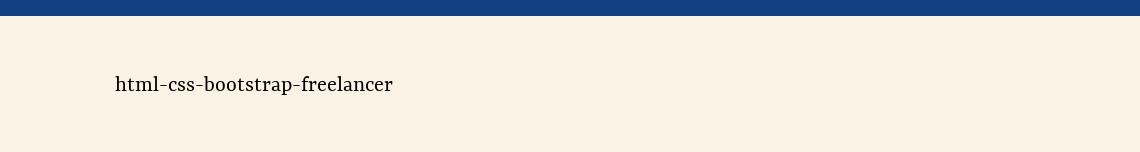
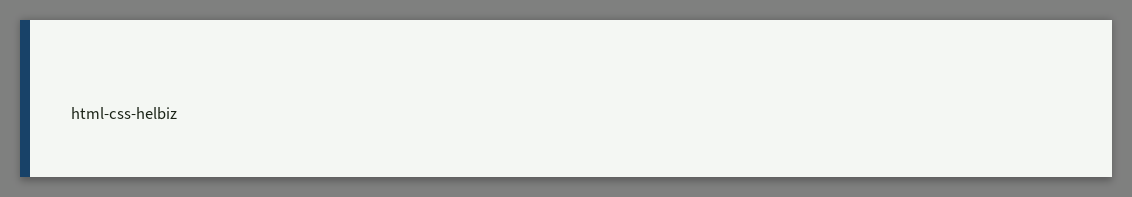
- html-css-bootstrap-freelancer
+ html-css-helbiz

